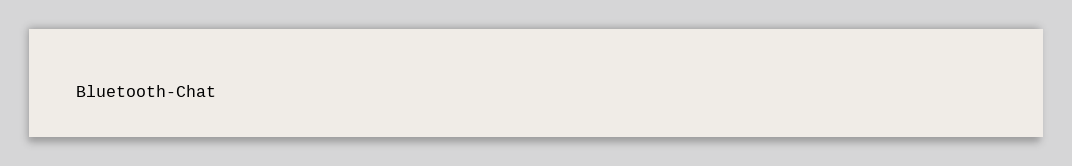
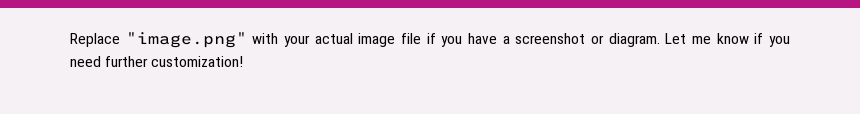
- Bluetooth-Chat
+ Replace "image.png" with your actual image file if you have a screenshot or diagram. Let me know if you need further customization!

